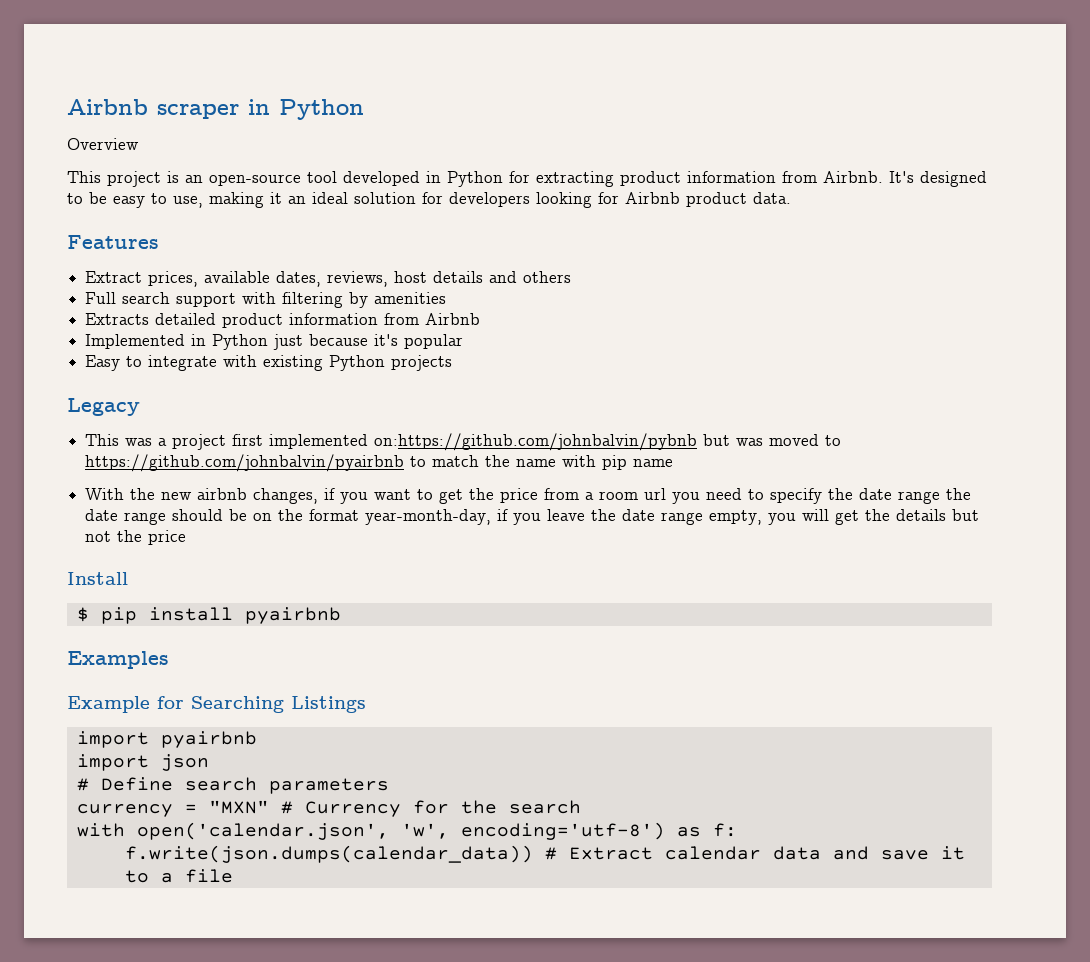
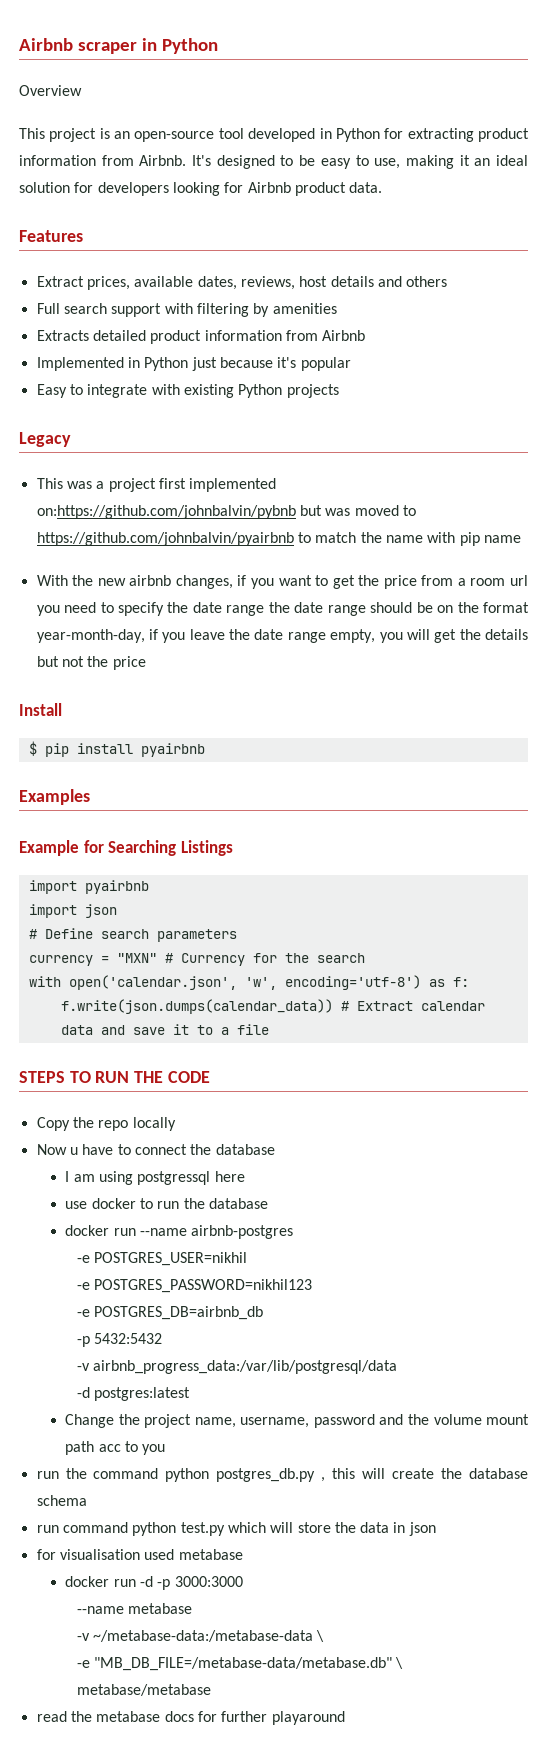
+ STEPS TO RUN THE CODE
+ Copy the repo locally
+ Now u have to connect the database
+ I am using postgressql here
+ use docker to run the database
+ docker run --name airbnb-postgres
+ -e POSTGRES_USER=nikhil
+ -e POSTGRES_PASSWORD=nikhil123
+ -e POSTGRES_DB=airbnb_db
+ -p 5432:5432
+ -v airbnb_progress_data:/var/lib/postgresql/data
+ -d postgres:latest
+ Change the project name, username, password and the volume mount path acc to you
+ run the command python postgres_db.py , this will create the database schema
+ run command python test.py which will store the data in json
+ for visualisation used metabase
+ docker run -d -p 3000:3000
+ --name metabase
+ -v ~/metabase-data:/metabase-data \
+ -e "MB_DB_FILE=/metabase-data/metabase.db" \ metabase/metabase
+ read the metabase docs for further playaround

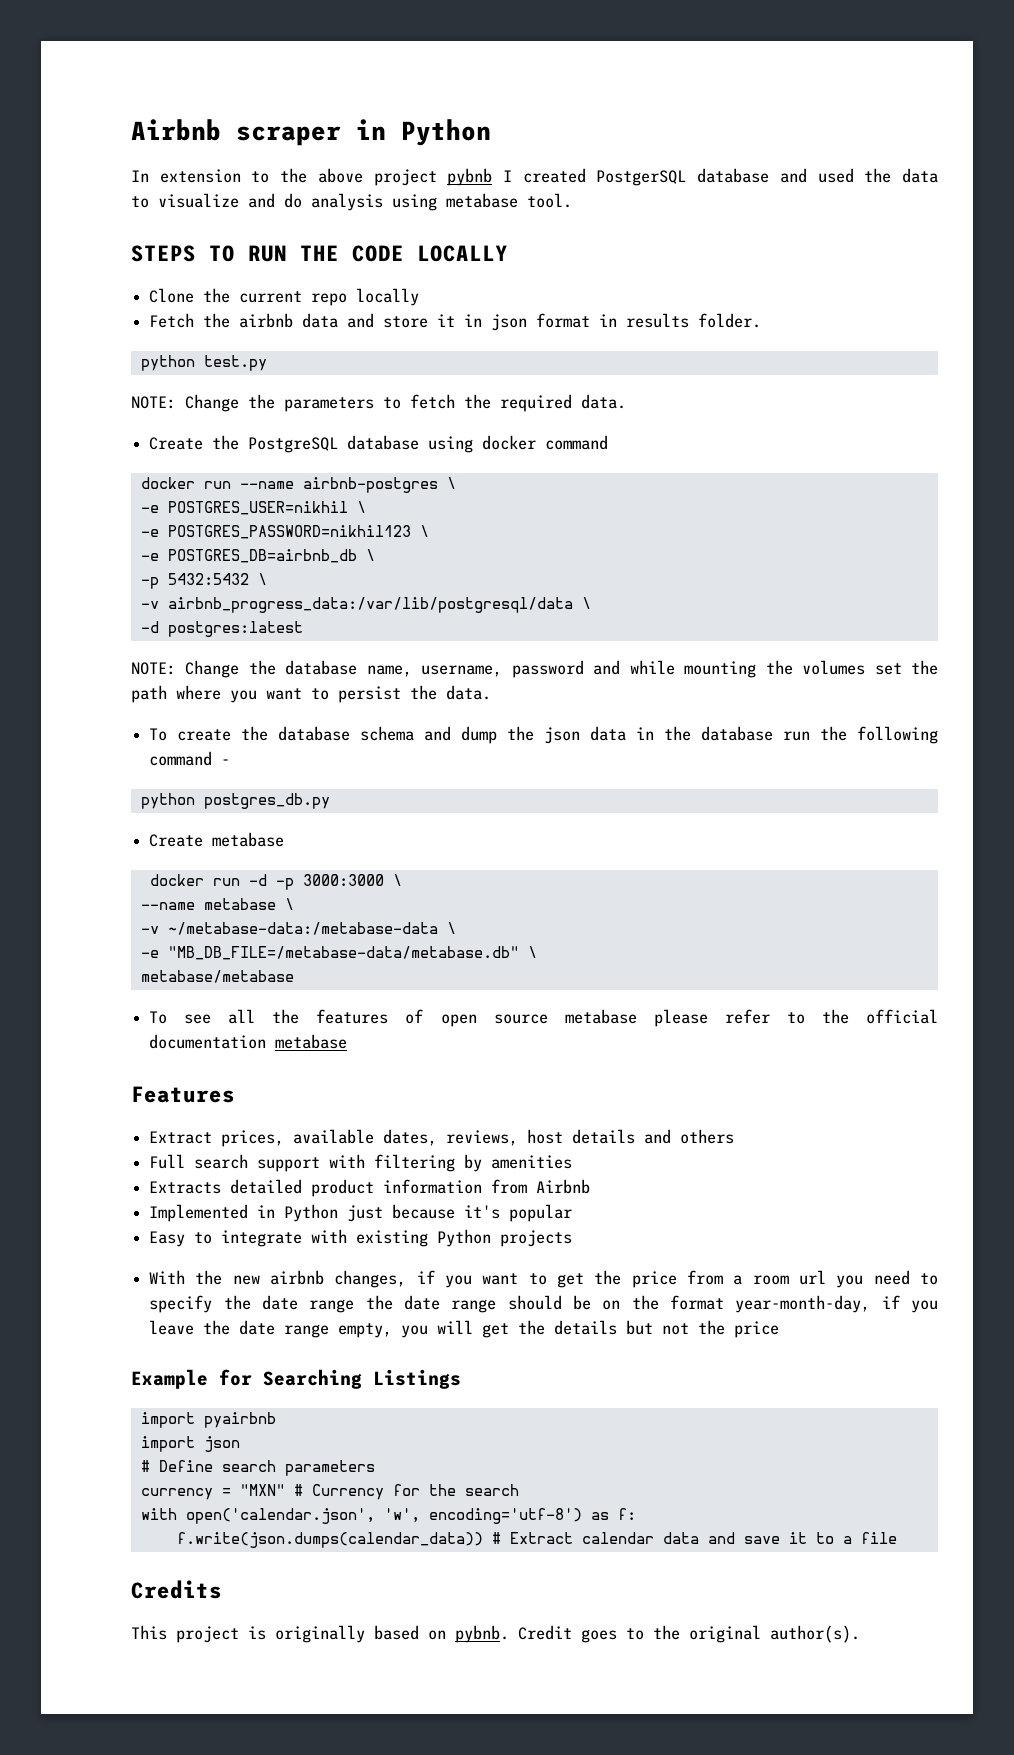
- Overview
- This project is an open-source tool developed in Python for extracting product information from Airbnb. It's designed to be easy to use, making it an ideal solution for developers looking for Airbnb product data.
+ In extension to the above project pybnb I created PostgerSQL database and used the data to visualize and do analysis using metabase tool.
+ STEPS TO RUN THE CODE LOCALLY
+ Clone the current repo locally
+ Fetch the airbnb data and store it in json format in results folder.
+ python test.py
+ NOTE: Change the parameters to fetch the required data.
+ Create the PostgreSQL database using docker command
+ docker run --name airbnb-postgres \
+ -e POSTGRES_USER=nikhil \
+ -e POSTGRES_PASSWORD=nikhil123 \
+ -e POSTGRES_DB=airbnb_db \
+ -p 5432:5432 \
+ -v airbnb_progress_data:/var/lib/postgresql/data \
+ -d postgres:latest
+ NOTE: Change the database name, username, password and while mounting the volumes set the path where you want to persist the data.
+ To create the database schema and dump the json data in the database run the following command -
+ python postgres_db.py
+ Create metabase
+ docker run -d -p 3000:3000 \
+ --name metabase \
+ -v ~/metabase-data:/metabase-data \
+ -e "MB_DB_FILE=/metabase-data/metabase.db" \
+ metabase/metabase
+ To see all the features of open source metabase please refer to the official documentation metabase
- Legacy
- This was a project first implemented on:https://github.com/johnbalvin/pybnb but was moved to https://github.com/johnbalvin/pyairbnb to match the name with pip name
- Install
- $ pip install pyairbnb
- Examples
- STEPS TO RUN THE CODE
- Copy the repo locally
- Now u have to connect the database
- I am using postgressql here
- use docker to run the database
- docker run --name airbnb-postgres
- -e POSTGRES_USER=nikhil
- -e POSTGRES_PASSWORD=nikhil123
- -e POSTGRES_DB=airbnb_db
- -p 5432:5432
- -v airbnb_progress_data:/var/lib/postgresql/data
- -d postgres:latest
- Change the project name, username, password and the volume mount path acc to you
- run the command python postgres_db.py , this will create the database schema
- run command python test.py which will store the data in json
- for visualisation used metabase
- docker run -d -p 3000:3000
- --name metabase
- -v ~/metabase-data:/metabase-data \
- -e "MB_DB_FILE=/metabase-data/metabase.db" \ metabase/metabase
- read the metabase docs for further playaround
+ Credits
+ This project is originally based on pybnb. Credit goes to the original author(s).

